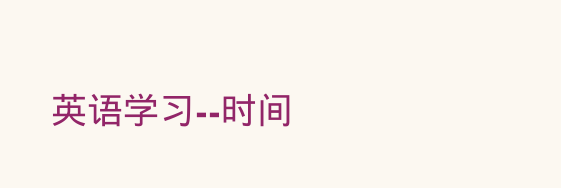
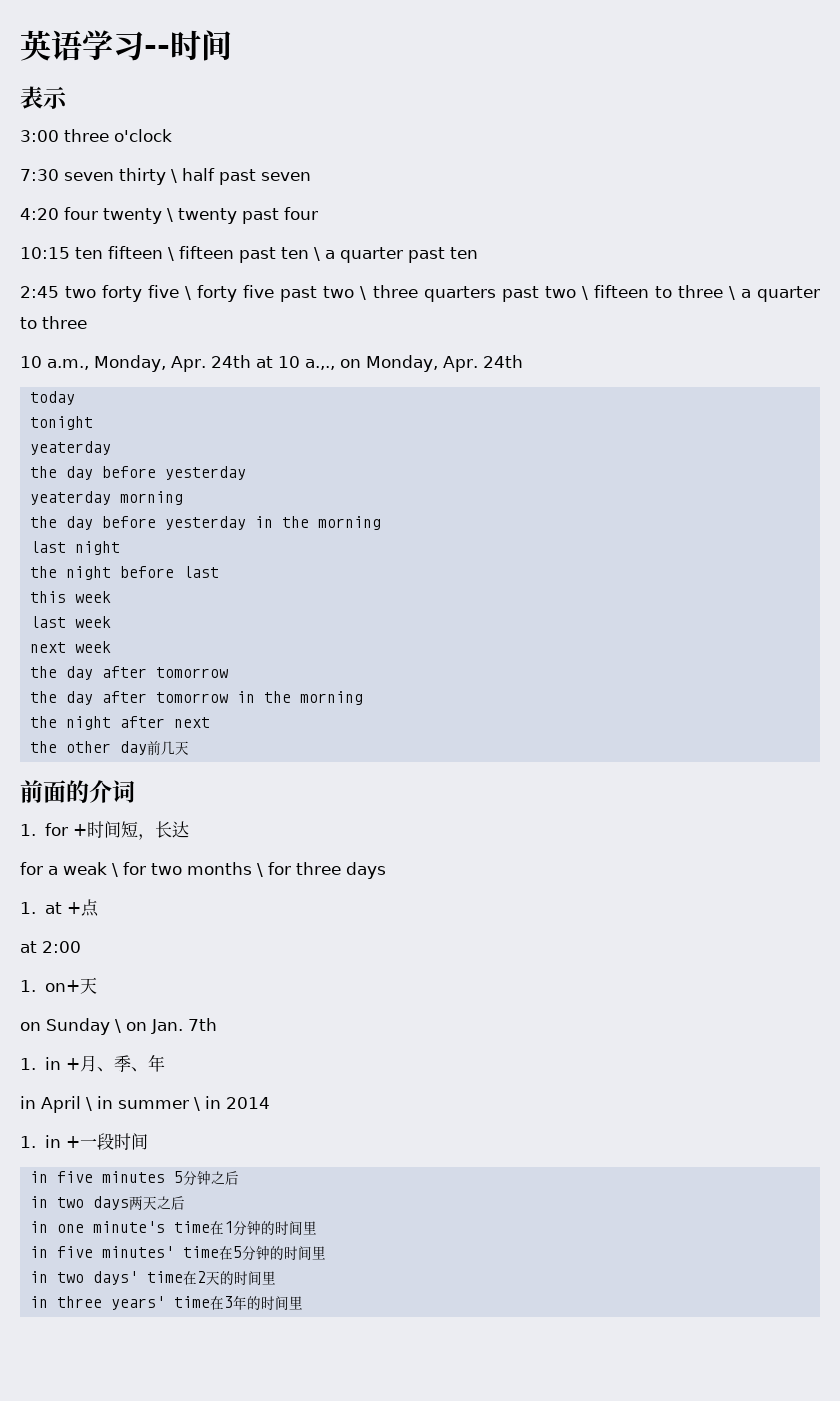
+ 表示
+ 3:00 three o'clock
+ 7:30 seven thirty \ half past seven
+ 4:20 four twenty \ twenty past four
+ 10:15 ten fifteen \ fifteen past ten \ a quarter past ten
+ 2:45 two forty five \ forty five past two \ three quarters past two \ fifteen to three \ a quarter to three
+ 10 a.m., Monday, Apr. 24th at 10 a.,., on Monday, Apr. 24th
+ today
+ tonight
+ yeaterday
+ the day before yesterday
+ yeaterday morning
+ the day before yesterday in the morning
+ last night
+ the night before last
+ this week
+ last week
+ next week
+ the day after tomorrow
+ the day after tomorrow in the morning
+ the night after next
+ the other day前几天
+ 前面的介词
+ 1. for +时间短，长达
+ for a weak \ for two months \ for three days
+ 1. at +点
+ at 2:00
+ 1. on+天
+ on Sunday \ on Jan. 7th
+ 1. in +月、季、年
+ in April \ in summer \ in 2014
+ 1. in +一段时间
+ in five minutes 5分钟之后
+ in two days两天之后
+ in one minute's time在1分钟的时间里
+ in five minutes' time在5分钟的时间里
+ in two days' time在2天的时间里
+ in three years' time在3年的时间里

